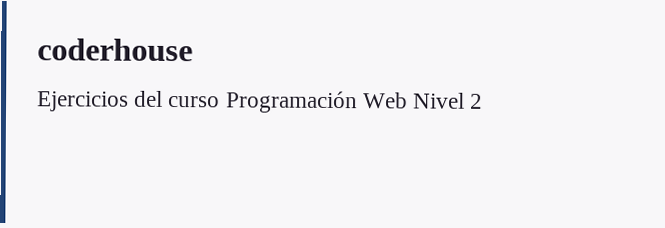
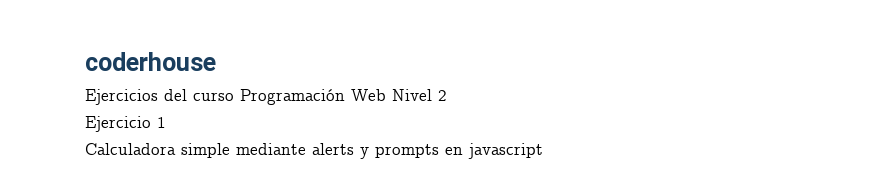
+ Ejercicio 1
+ Calculadora simple mediante alerts y prompts en javascript

